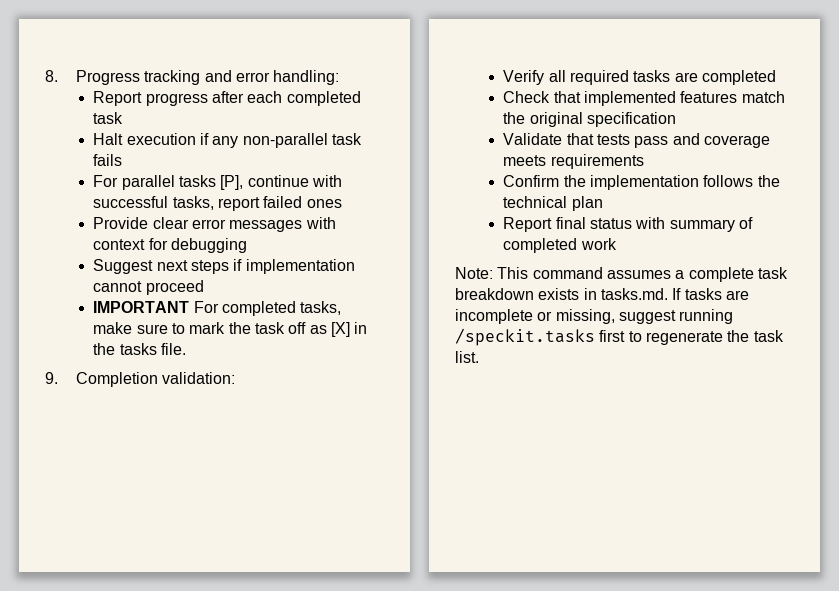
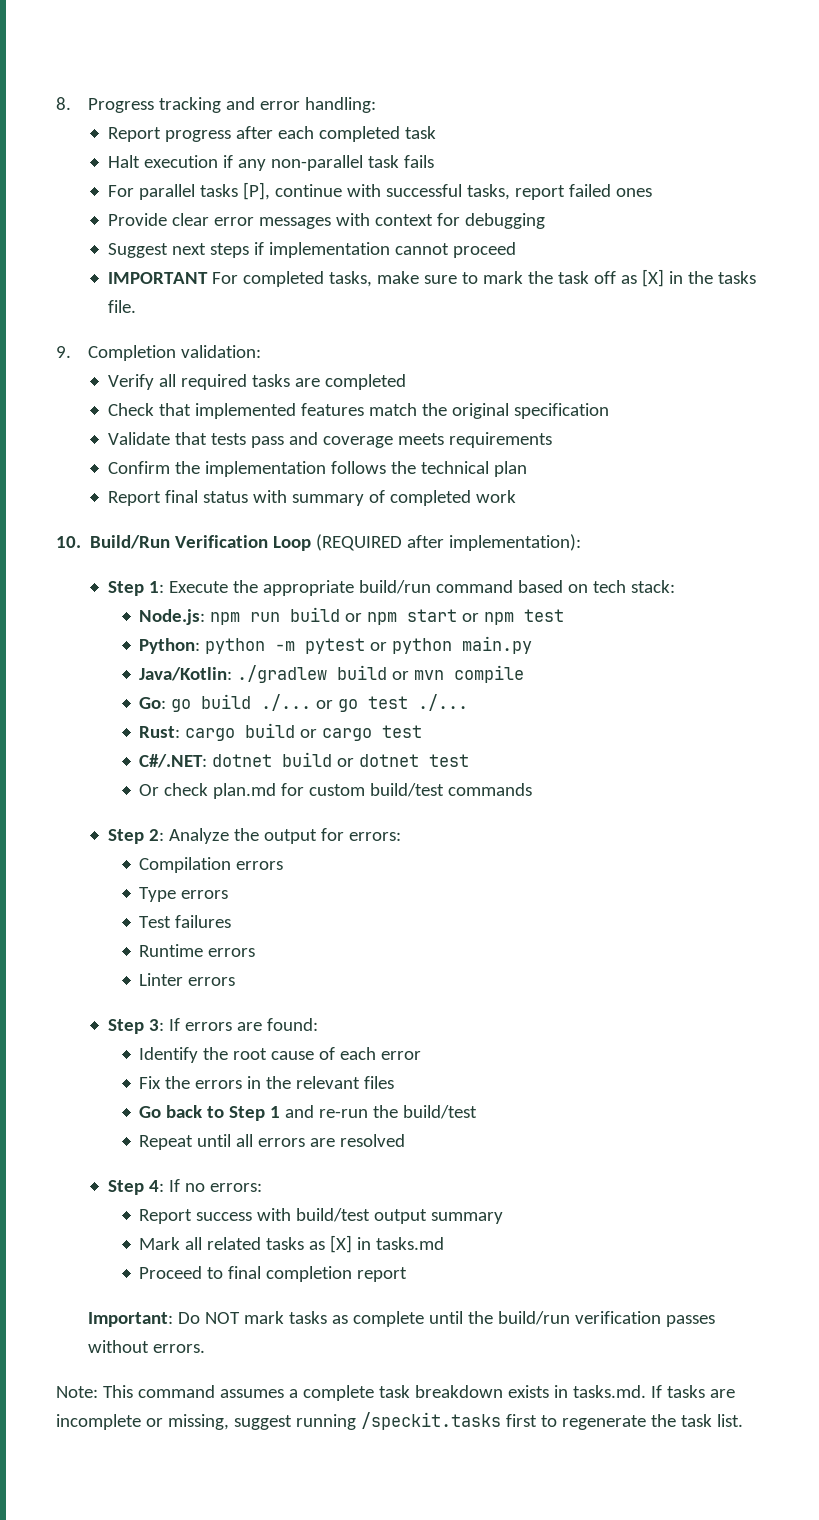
+ 10. Build/Run Verification Loop (REQUIRED after implementation):
+ Step 1: Execute the appropriate build/run command based on tech stack:
+ Node.js: npm run build or npm start or npm test
+ Python: python -m pytest or python main.py
+ Java/Kotlin: ./gradlew build or mvn compile
+ Go: go build ./... or go test ./...
+ Rust: cargo build or cargo test
+ C#/.NET: dotnet build or dotnet test
+ Or check plan.md for custom build/test commands
+ Step 2: Analyze the output for errors:
+ Compilation errors
+ Type errors
+ Test failures
+ Runtime errors
+ Linter errors
+ Step 3: If errors are found:
+ Identify the root cause of each error
+ Fix the errors in the relevant files
+ Go back to Step 1 and re-run the build/test
+ Repeat until all errors are resolved
+ Step 4: If no errors:
+ Report success with build/test output summary
+ Mark all related tasks as [X] in tasks.md
+ Proceed to final completion report
+ Important: Do NOT mark tasks as complete until the build/run verification passes without errors.

